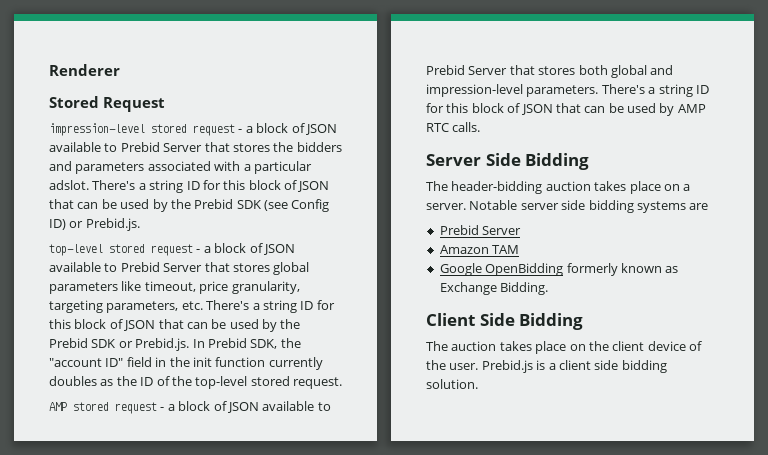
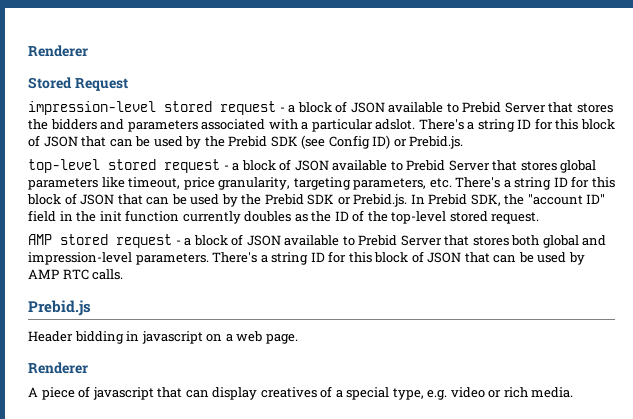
- Server Side Bidding
- The header-bidding auction takes place on a server. Notable server side bidding systems are
- Prebid Server
- Amazon TAM
- Google OpenBidding formerly known as Exchange Bidding.
- Client Side Bidding
- The auction takes place on the client device of the user. Prebid.js is a client side bidding solution.
+ Prebid.js
+ Header bidding in javascript on a web page.
+ Renderer
+ A piece of javascript that can display creatives of a special type, e.g. video or rich media.

